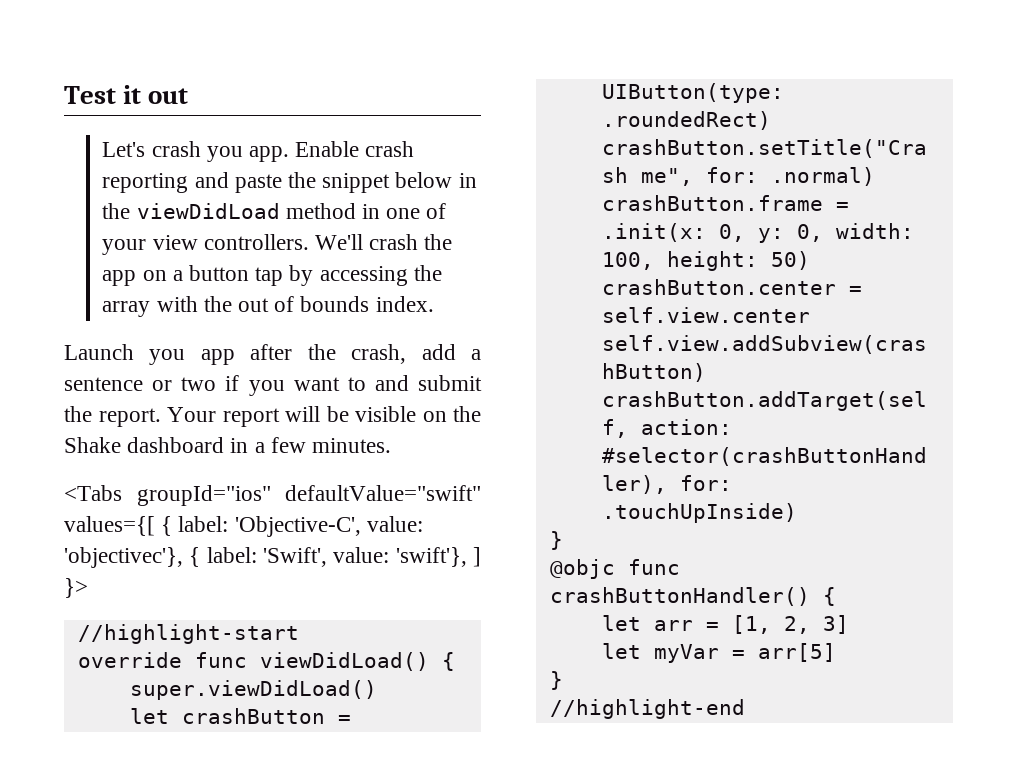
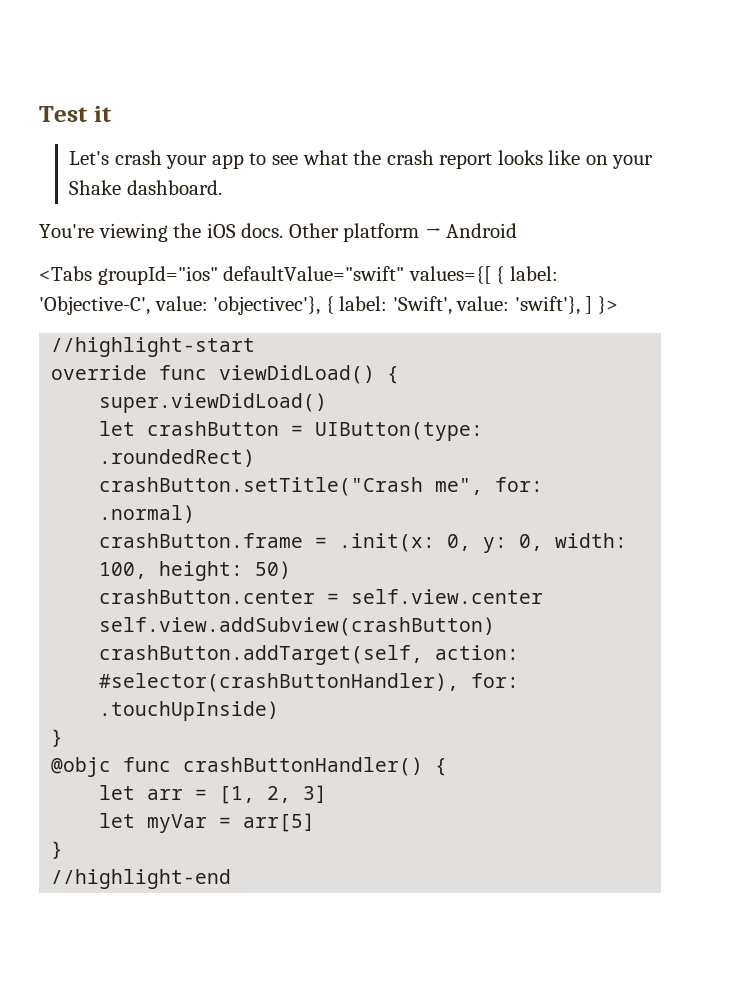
- Test it out
+ Test it
- Let's crash you app. Enable crash reporting and paste the snippet below in the viewDidLoad method in one of your view controllers. We'll crash the app on a button tap by accessing the array with the out of bounds index.
- Launch you app after the crash, add a sentence or two if you want to and submit the report. Your report will be visible on the Shake dashboard in a few minutes.
+ Let's crash your app to see what the crash report looks like on your Shake dashboard.
+ You're viewing the iOS docs. Other platform → Android

